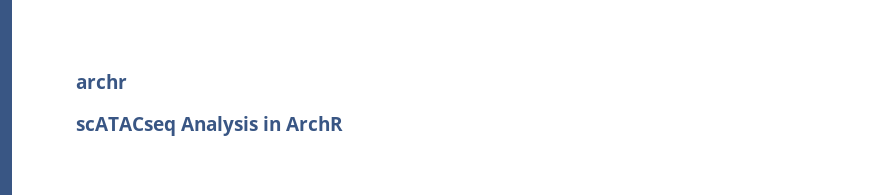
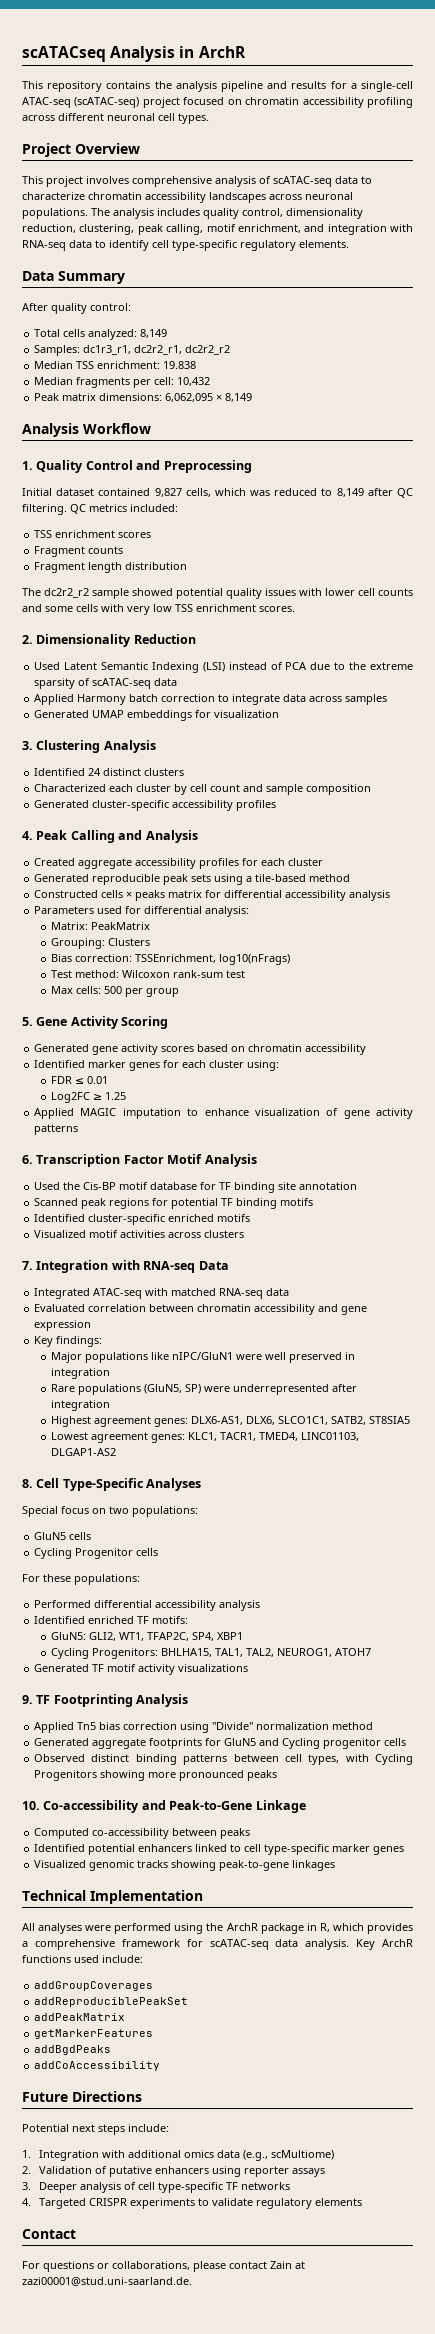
- archr
+ This repository contains the analysis pipeline and results for a single-cell ATAC-seq (scATAC-seq) project focused on chromatin accessibility profiling across different neuronal cell types.
+ Project Overview
+ This project involves comprehensive analysis of scATAC-seq data to characterize chromatin accessibility landscapes across neuronal populations. The analysis includes quality control, dimensionality reduction, clustering, peak calling, motif enrichment, and integration with RNA-seq data to identify cell type-specific regulatory elements.
+ Data Summary
+ After quality control:
+ Total cells analyzed: 8,149
+ Samples: dc1r3_r1, dc2r2_r1, dc2r2_r2
+ Median TSS enrichment: 19.838
+ Median fragments per cell: 10,432
+ Peak matrix dimensions: 6,062,095 × 8,149
+ Analysis Workflow
+ 1. Quality Control and Preprocessing
+ Initial dataset contained 9,827 cells, which was reduced to 8,149 after QC filtering. QC metrics included:
+ TSS enrichment scores
+ Fragment counts
+ Fragment length distribution
+ The dc2r2_r2 sample showed potential quality issues with lower cell counts and some cells with very low TSS enrichment scores.
+ 2. Dimensionality Reduction
+ Used Latent Semantic Indexing (LSI) instead of PCA due to the extreme sparsity of scATAC-seq data
+ Applied Harmony batch correction to integrate data across samples
+ Generated UMAP embeddings for visualization
+ 3. Clustering Analysis
+ Identified 24 distinct clusters
+ Characterized each cluster by cell count and sample composition
+ Generated cluster-specific accessibility profiles
+ 4. Peak Calling and Analysis
+ Created aggregate accessibility profiles for each cluster
+ Generated reproducible peak sets using a tile-based method
+ Constructed cells × peaks matrix for differential accessibility analysis
+ Parameters used for differential analysis:
+ Matrix: PeakMatrix
+ Grouping: Clusters
+ Bias correction: TSSEnrichment, log10(nFrags)
+ Test method: Wilcoxon rank-sum test
+ Max cells: 500 per group
+ 5. Gene Activity Scoring
+ Generated gene activity scores based on chromatin accessibility
+ Identified marker genes for each cluster using:
+ FDR ≤ 0.01
+ Log2FC ≥ 1.25
+ Applied MAGIC imputation to enhance visualization of gene activity patterns
+ 6. Transcription Factor Motif Analysis
+ Used the Cis-BP motif database for TF binding site annotation
+ Scanned peak regions for potential TF binding motifs
+ Identified cluster-specific enriched motifs
+ Visualized motif activities across clusters
+ 7. Integration with RNA-seq Data
+ Integrated ATAC-seq with matched RNA-seq data
+ Evaluated correlation between chromatin accessibility and gene expression
+ Key findings:
+ Major populations like nIPC/GluN1 were well preserved in integration
+ Rare populations (GluN5, SP) were underrepresented after integration
+ Highest agreement genes: DLX6-AS1, DLX6, SLCO1C1, SATB2, ST8SIA5
+ Lowest agreement genes: KLC1, TACR1, TMED4, LINC01103, DLGAP1-AS2
+ 8. Cell Type-Specific Analyses
+ Special focus on two populations:
+ GluN5 cells
+ Cycling Progenitor cells
+ For these populations:
+ Performed differential accessibility analysis
+ Identified enriched TF motifs:
+ GluN5: GLI2, WT1, TFAP2C, SP4, XBP1
+ Cycling Progenitors: BHLHA15, TAL1, TAL2, NEUROG1, ATOH7
+ Generated TF motif activity visualizations
+ 9. TF Footprinting Analysis
+ Applied Tn5 bias correction using "Divide" normalization method
+ Generated aggregate footprints for GluN5 and Cycling progenitor cells
+ Observed distinct binding patterns between cell types, with Cycling Progenitors showing more pronounced peaks
+ 10. Co-accessibility and Peak-to-Gene Linkage
+ Computed co-accessibility between peaks
+ Identified potential enhancers linked to cell type-specific marker genes
+ Visualized genomic tracks showing peak-to-gene linkages
+ Technical Implementation
+ All analyses were performed using the ArchR package in R, which provides a comprehensive framework for scATAC-seq data analysis. Key ArchR functions used include:
+ addGroupCoverages
+ addReproduciblePeakSet
+ addPeakMatrix
+ getMarkerFeatures
+ addBgdPeaks
+ addCoAccessibility
+ Future Directions
+ Potential next steps include:
+ 1. Integration with additional omics data (e.g., scMultiome)
+ 2. Validation of putative enhancers using reporter assays
+ 3. Deeper analysis of cell type-specific TF networks
+ 4. Targeted CRISPR experiments to validate regulatory elements
+ Contact
+ For questions or collaborations, please contact Zain at zazi00001@stud.uni-saarland.de.

